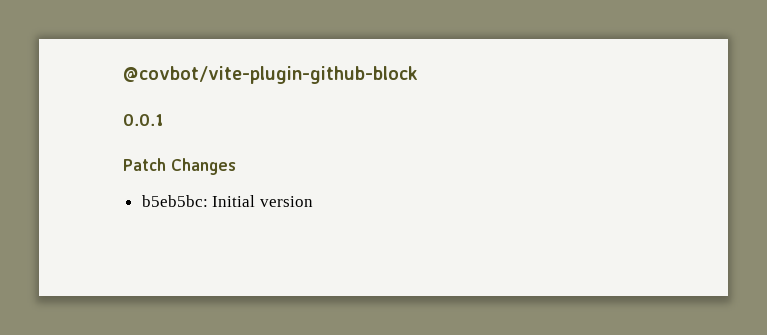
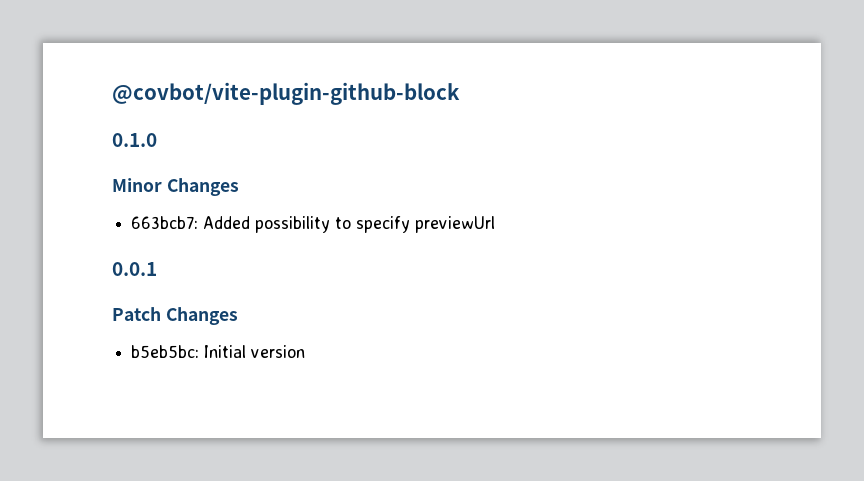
+ 0.1.0
+ Minor Changes
+ 663bcb7: Added possibility to specify previewUrl

